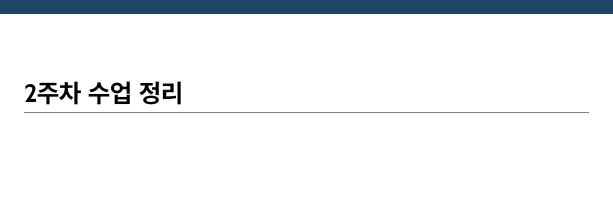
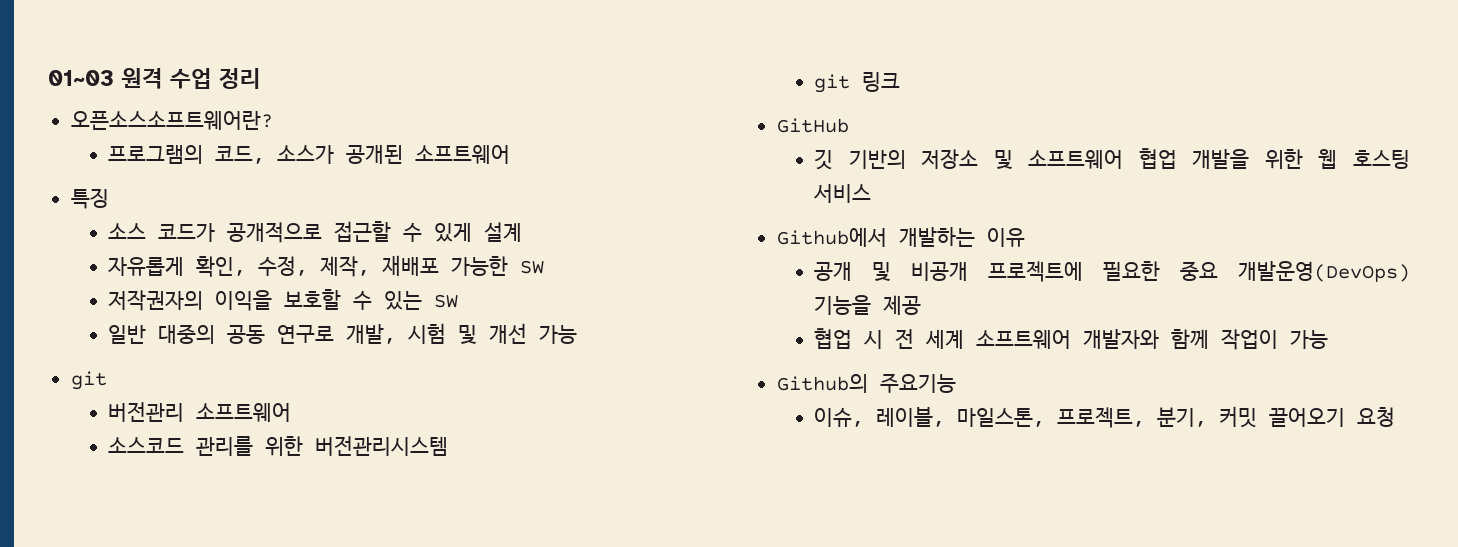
- 2주차 수업 정리
+ 01~03 원격 수업 정리
+ 오픈소스소프트웨어란?
+ 프로그램의 코드, 소스가 공개된 소프트웨어
+ 특징
+ 소스 코드가 공개적으로 접근할 수 있게 설계
+ 자유롭게 확인, 수정, 제작, 재배포 가능한 SW
+ 저작권자의 이익을 보호할 수 있는 SW
+ 일반 대중의 공동 연구로 개발, 시험 및 개선 가능
+ git
+ 버전관리 소프트웨어
+ 소스코드 관리를 위한 버전관리시스템
+ git 링크
+ GitHub
+ 깃 기반의 저장소 및 소프트웨어 협업 개발을 위한 웹 호스팅 서비스
+ Github에서 개발하는 이유
+ 공개 및 비공개 프로젝트에 필요한 중요 개발운영(DevOps) 기능을 제공
+ 협업 시 전 세계 소프트웨어 개발자와 함께 작업이 가능
+ Github의 주요기능
+ 이슈, 레이블, 마일스톤, 프로젝트, 분기, 커밋 끌어오기 요청

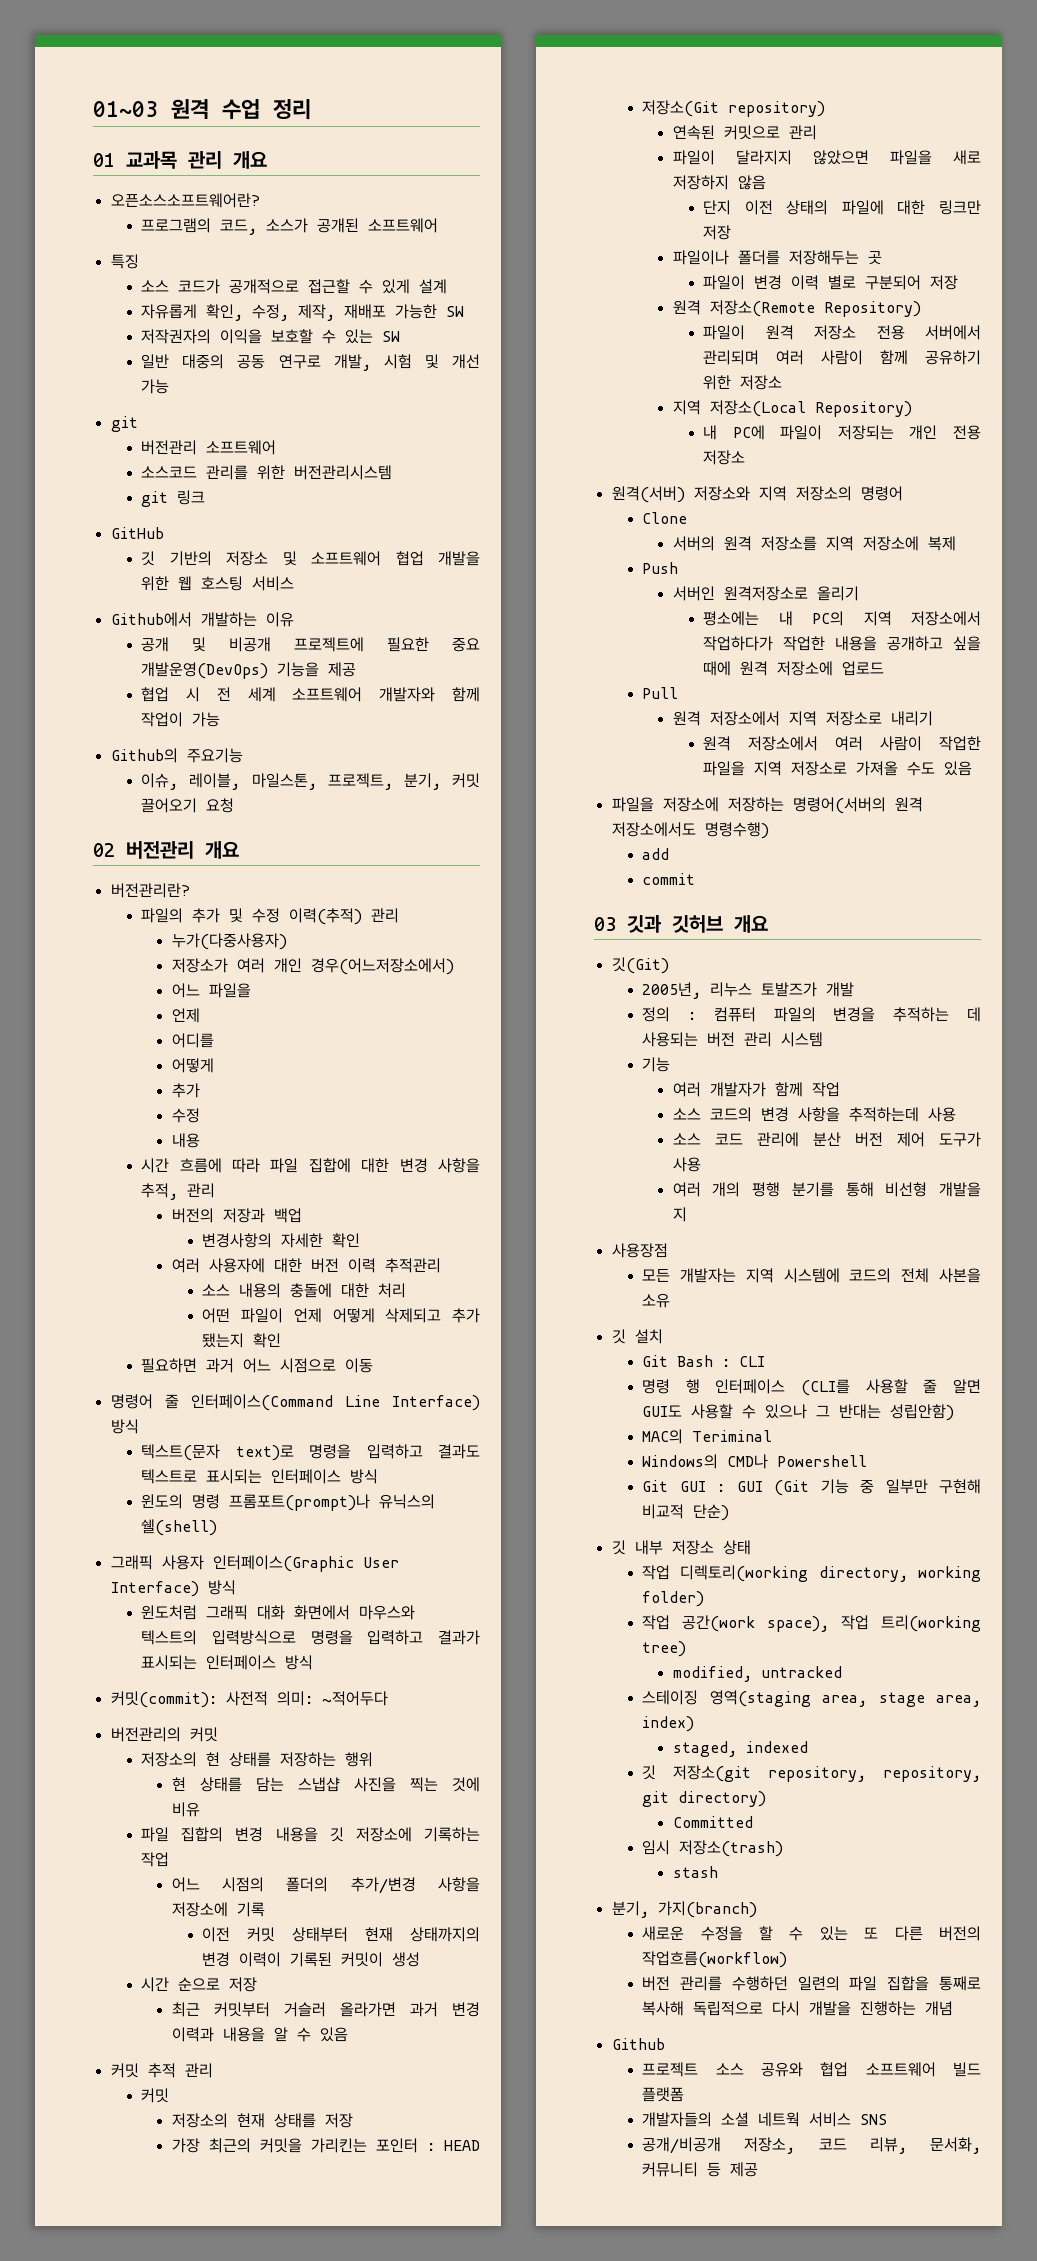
+ 01 교과목 관리 개요
+ 02 버전관리 개요
+ 버전관리란?
+ 파일의 추가 및 수정 이력(추적) 관리
+ 누가(다중사용자)
+ 저장소가 여러 개인 경우(어느저장소에서)
+ 어느 파일을
+ 언제
+ 어디를
+ 어떻게
+ 추가
+ 수정
+ 내용
+ 시간 흐름에 따라 파일 집합에 대한 변경 사항을 추적, 관리
+ 버전의 저장과 백업
+ 변경사항의 자세한 확인
+ 여러 사용자에 대한 버전 이력 추적관리
+ 소스 내용의 충돌에 대한 처리
+ 어떤 파일이 언제 어떻게 삭제되고 추가 됐는지 확인
+ 필요하면 과거 어느 시점으로 이동
+ 명령어 줄 인터페이스(Command Line Interface) 방식
+ 텍스트(문자 text)로 명령을 입력하고 결과도 텍스트로 표시되는 인터페이스 방식
+ 윈도의 명령 프롬포트(prompt)나 유닉스의 쉘(shell)
+ 그래픽 사용자 인터페이스(Graphic User Interface) 방식
+ 윈도처럼 그래픽 대화 화면에서 마우스와 텍스트의 입력방식으로 명령을 입력하고 결과가 표시되는 인터페이스 방식
+ 커밋(commit): 사전적 의미: ~적어두다
+ 버전관리의 커밋
+ 저장소의 현 상태를 저장하는 행위
+ 현 상태를 담는 스냅샵 사진을 찍는 것에 비유
+ 파일 집합의 변경 내용을 깃 저장소에 기록하는 작업
+ 어느 시점의 폴더의 추가/변경 사항을 저장소에 기록
+ 이전 커밋 상태부터 현재 상태까지의 변경 이력이 기록된 커밋이 생성
+ 시간 순으로 저장
+ 최근 커밋부터 거슬러 올라가면 과거 변경 이력과 내용을 알 수 있음
+ 커밋 추적 관리
+ 커밋
+ 저장소의 현재 상태를 저장
+ 가장 최근의 커밋을 가리킨는 포인터 : HEAD
+ 저장소(Git repository)
+ 연속된 커밋으로 관리
+ 파일이 달라지지 않았으면 파일을 새로 저장하지 않음
+ 단지 이전 상태의 파일에 대한 링크만 저장
+ 파일이나 폴더를 저장해두는 곳
+ 파일이 변경 이력 별로 구분되어 저장
+ 원격 저장소(Remote Repository)
+ 파일이 원격 저장소 전용 서버에서 관리되며 여러 사람이 함께 공유하기 위한 저장소
+ 지역 저장소(Local Repository)
+ 내 PC에 파일이 저장되는 개인 전용 저장소
+ 원격(서버) 저장소와 지역 저장소의 명령어
+ Clone
+ 서버의 원격 저장소를 지역 저장소에 복제
+ Push
+ 서버인 원격저장소로 올리기
+ 평소에는 내 PC의 지역 저장소에서 작업하다가 작업한 내용을 공개하고 싶을 때에 원격 저장소에 업로드
+ Pull
+ 원격 저장소에서 지역 저장소로 내리기
+ 원격 저장소에서 여러 사람이 작업한 파일을 지역 저장소로 가져올 수도 있음
+ 파일을 저장소에 저장하는 명령어(서버의 원격 저장소에서도 명령수행)
+ add
+ commit
+ 03 깃과 깃허브 개요
+ 깃(Git)
+ 2005년, 리누스 토발즈가 개발
+ 정의 : 컴퓨터 파일의 변경을 추적하는 데 사용되는 버전 관리 시스템
+ 기능
+ 여러 개발자가 함께 작업
+ 소스 코드의 변경 사항을 추적하는데 사용
+ 소스 코드 관리에 분산 버전 제어 도구가 사용
+ 여러 개의 평행 분기를 통해 비선형 개발을 지
+ 사용장점
+ 모든 개발자는 지역 시스템에 코드의 전체 사본을 소유
+ 깃 설치
+ Git Bash : CLI
+ 명령 행 인터페이스 (CLI를 사용할 줄 알면 GUI도 사용할 수 있으나 그 반대는 성립안함)
+ MAC의 Teriminal
+ Windows의 CMD나 Powershell
+ Git GUI : GUI (Git 기능 중 일부만 구현해 비교적 단순)
+ 깃 내부 저장소 상태
+ 작업 디렉토리(working directory, working folder)
+ 작업 공간(work space), 작업 트리(working tree)
+ modified, untracked
+ 스테이징 영역(staging area, stage area, index)
+ staged, indexed
+ 깃 저장소(git repository, repository, git directory)
+ Committed
+ 임시 저장소(trash)
+ stash
+ 분기, 가지(branch)
+ 새로운 수정을 할 수 있는 또 다른 버전의 작업흐름(workflow)
+ 버전 관리를 수행하던 일련의 파일 집합을 통째로 복사해 독립적으로 다시 개발을 진행하는 개념
+ Github
+ 프로젝트 소스 공유와 협업 소프트웨어 빌드 플랫폼
+ 개발자들의 소셜 네트웍 서비스 SNS
+ 공개/비공개 저장소, 코드 리뷰, 문서화, 커뮤니티 등 제공

